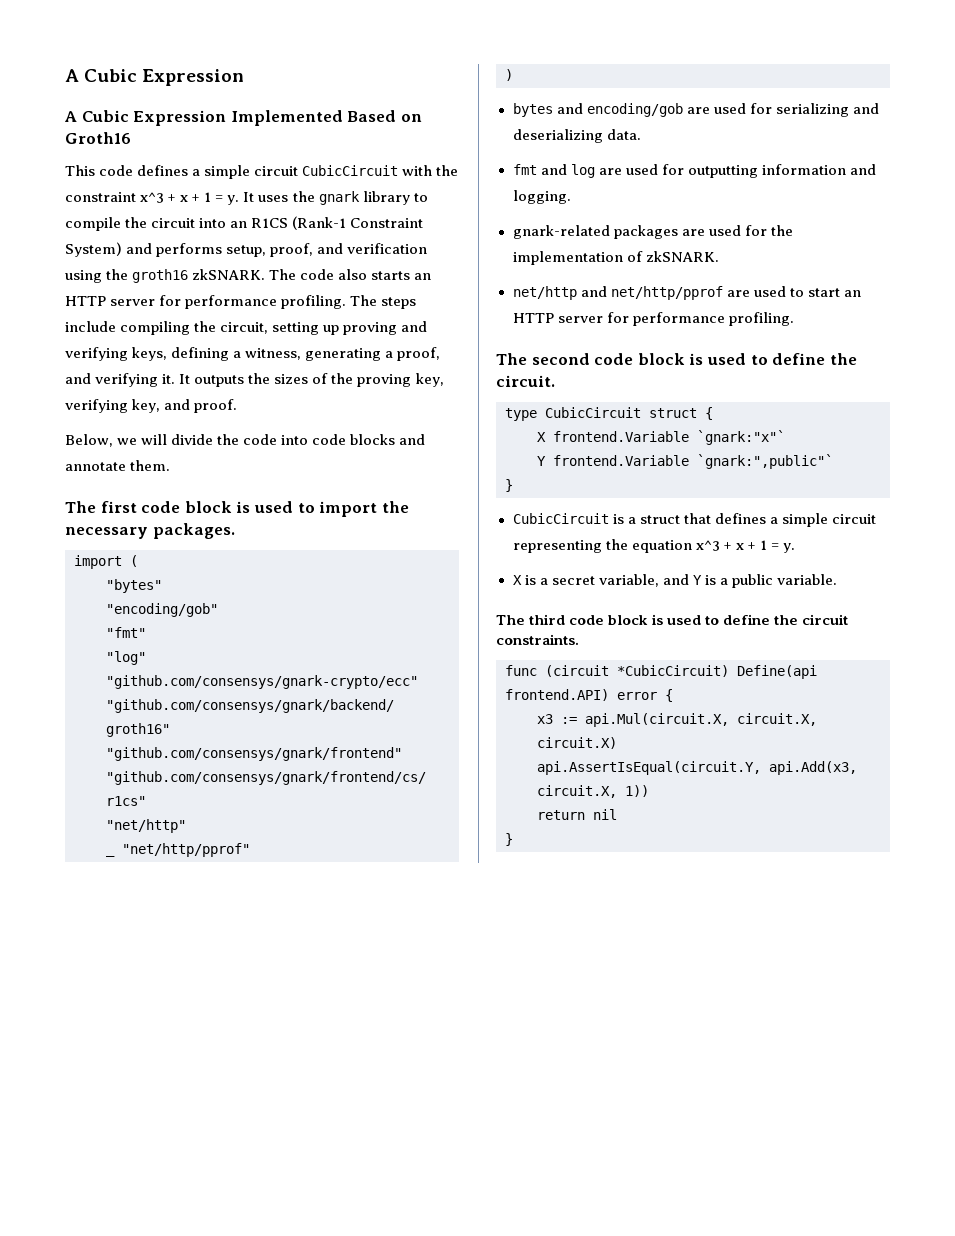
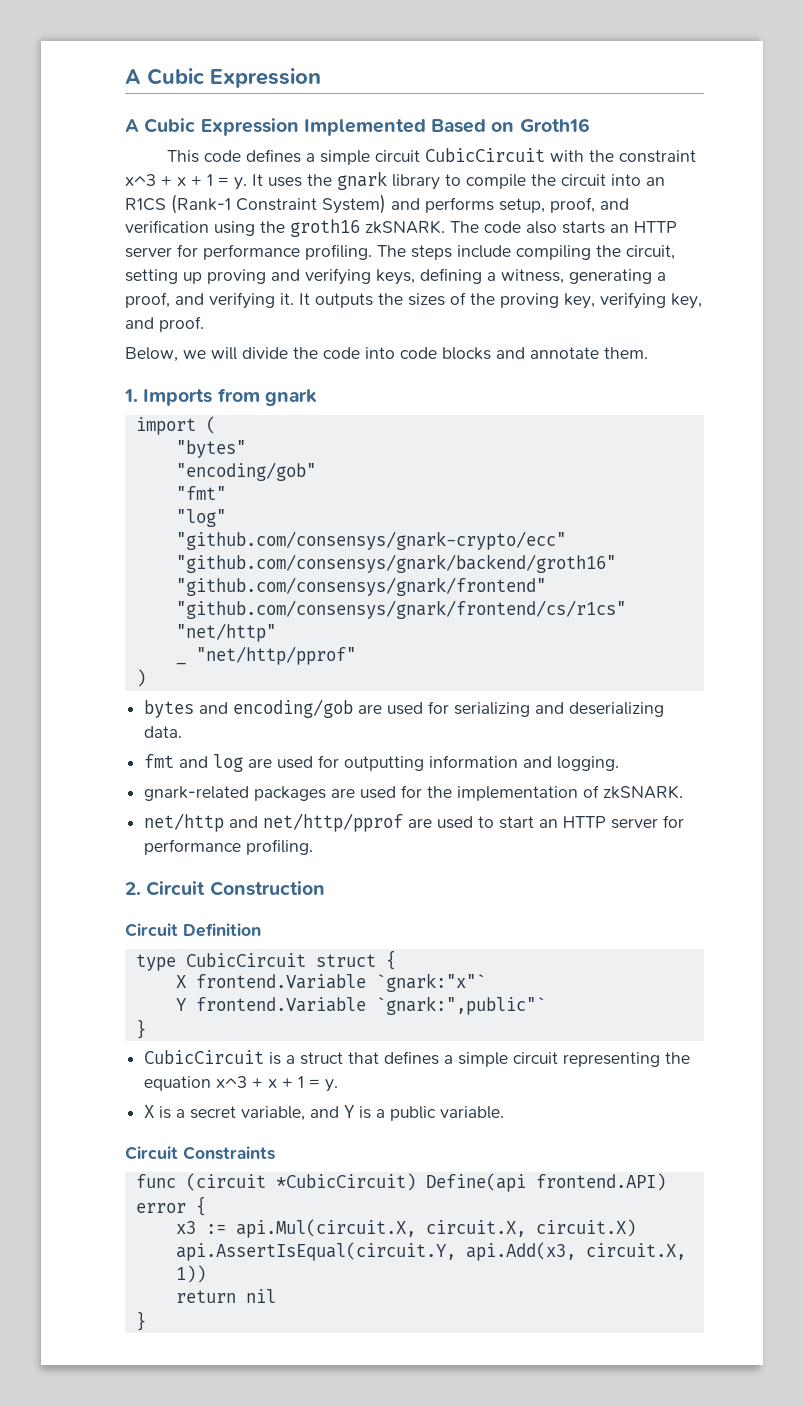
- The first code block is used to import the necessary packages.
+ 1. Imports from gnark
- The second code block is used to define the circuit.
+ 2. Circuit Construction
+ Circuit Definition
- The third code block is used to define the circuit constraints.
+ Circuit Constraints

